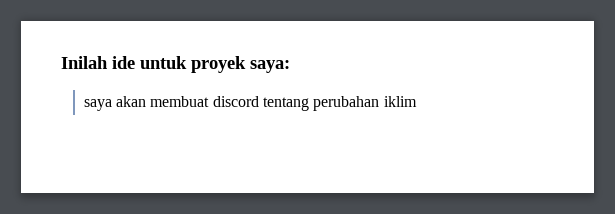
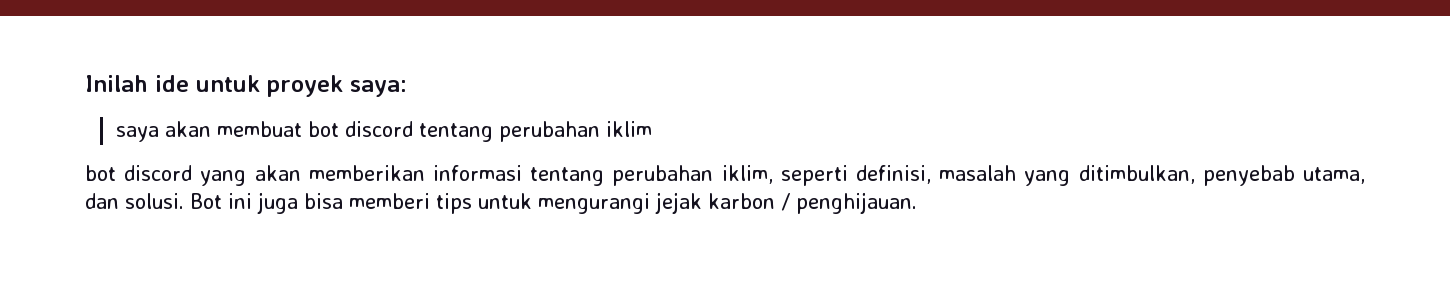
- saya akan membuat discord tentang perubahan iklim
+ saya akan membuat bot discord tentang perubahan iklim
+ bot discord yang akan memberikan informasi tentang perubahan iklim, seperti definisi, masalah yang ditimbulkan, penyebab utama, dan solusi. Bot ini juga bisa memberi tips untuk mengurangi jejak karbon / penghijauan.

